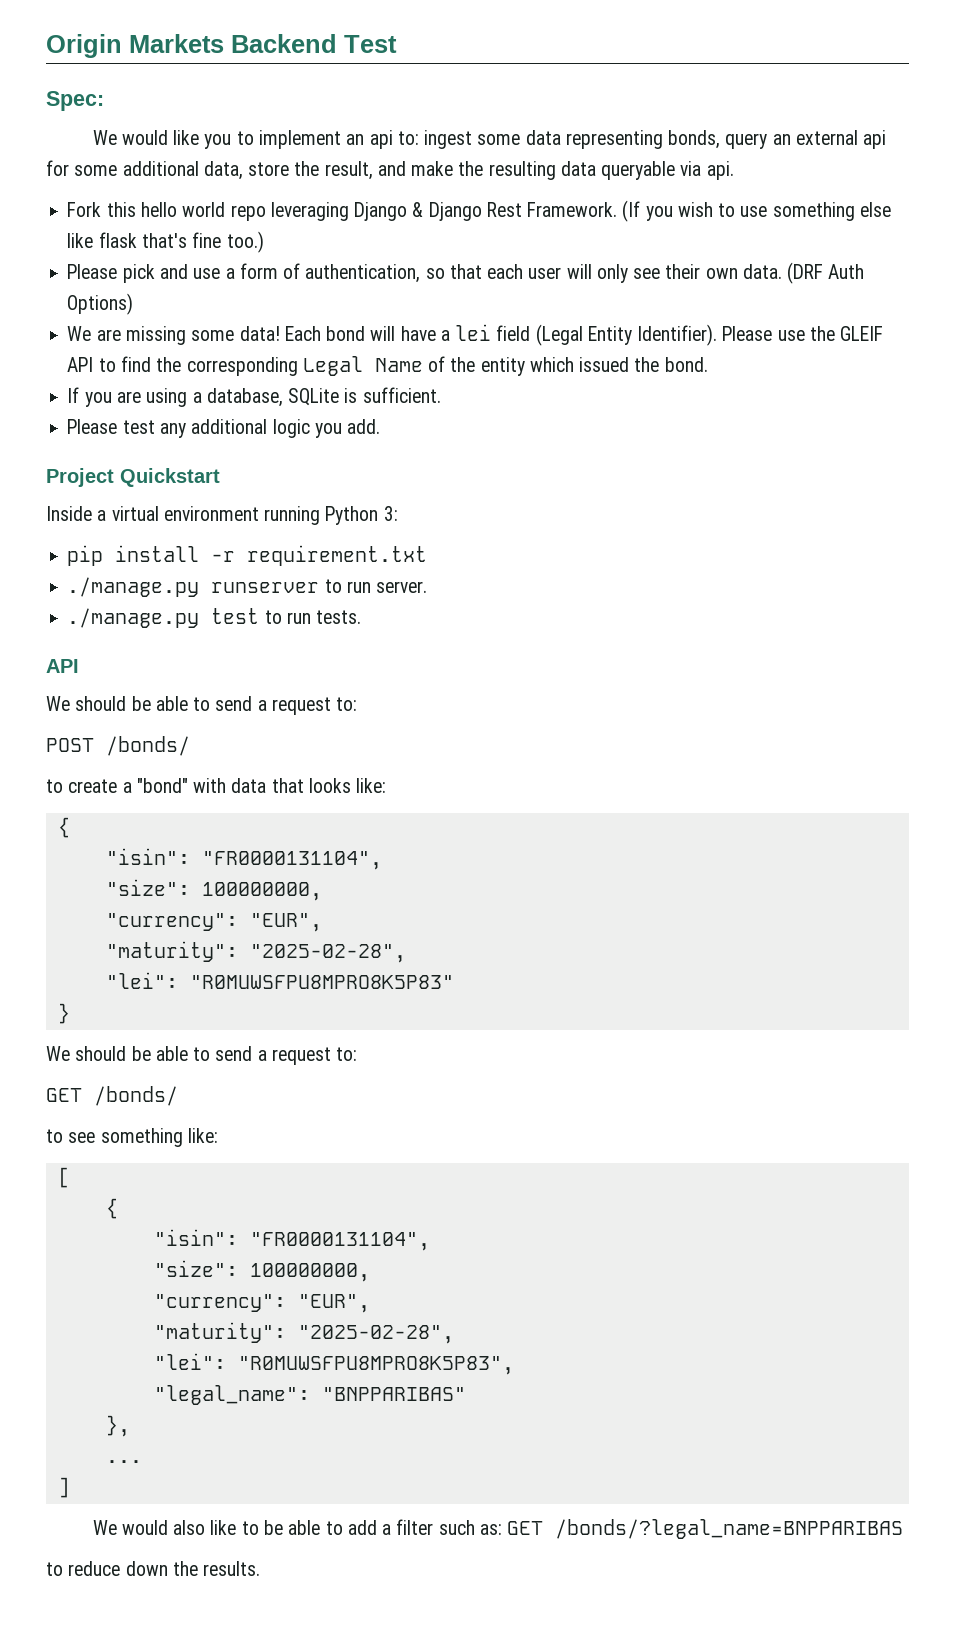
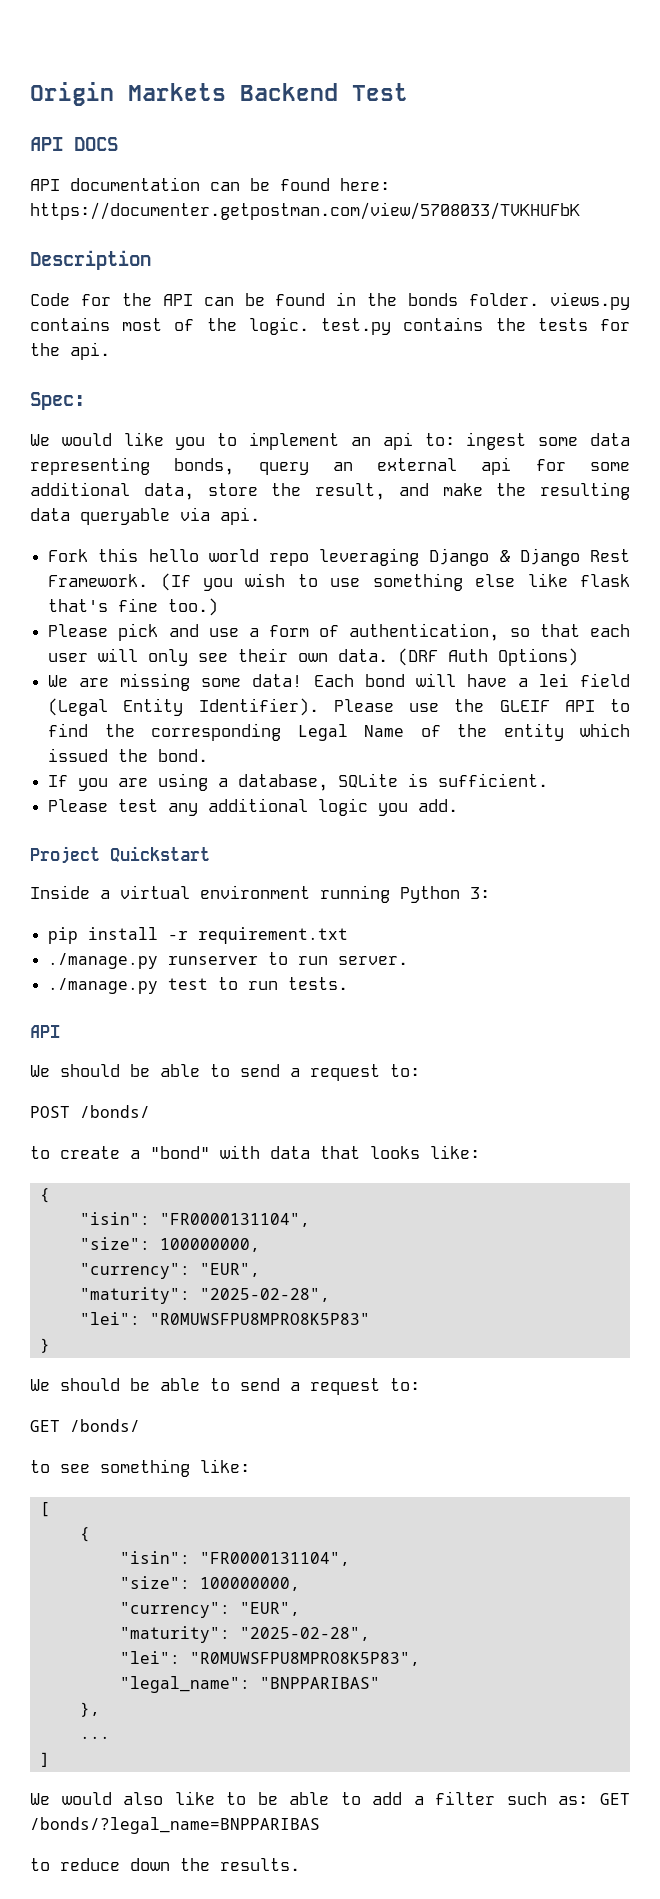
+ API DOCS
+ API documentation can be found here: https://documenter.getpostman.com/view/5708033/TVKHUFbK
+ Description
+ Code for the API can be found in the bonds folder. views.py contains most of the logic. test.py contains the tests for the api.

